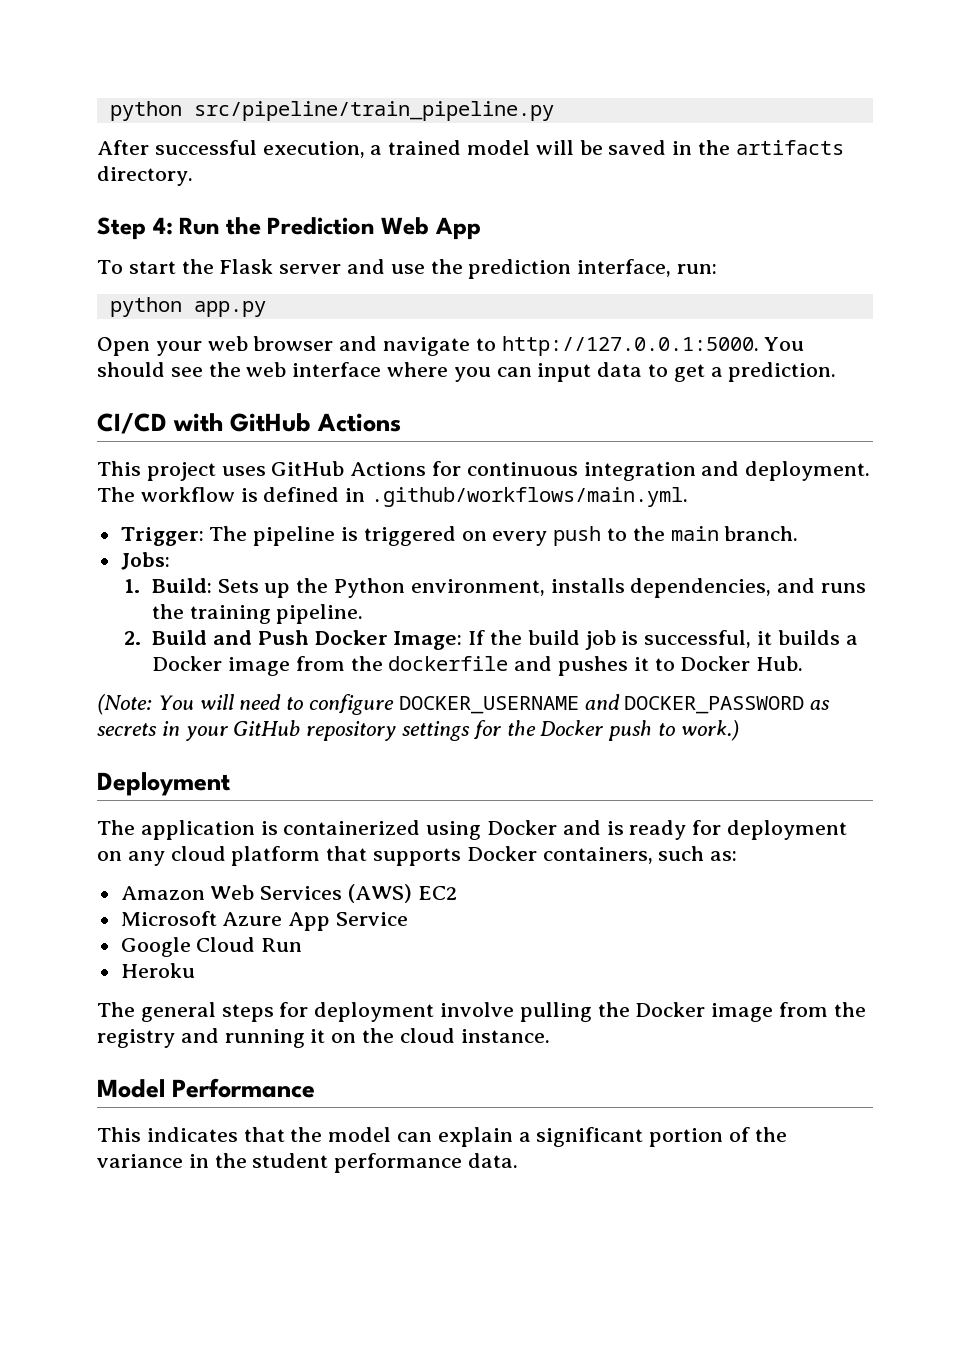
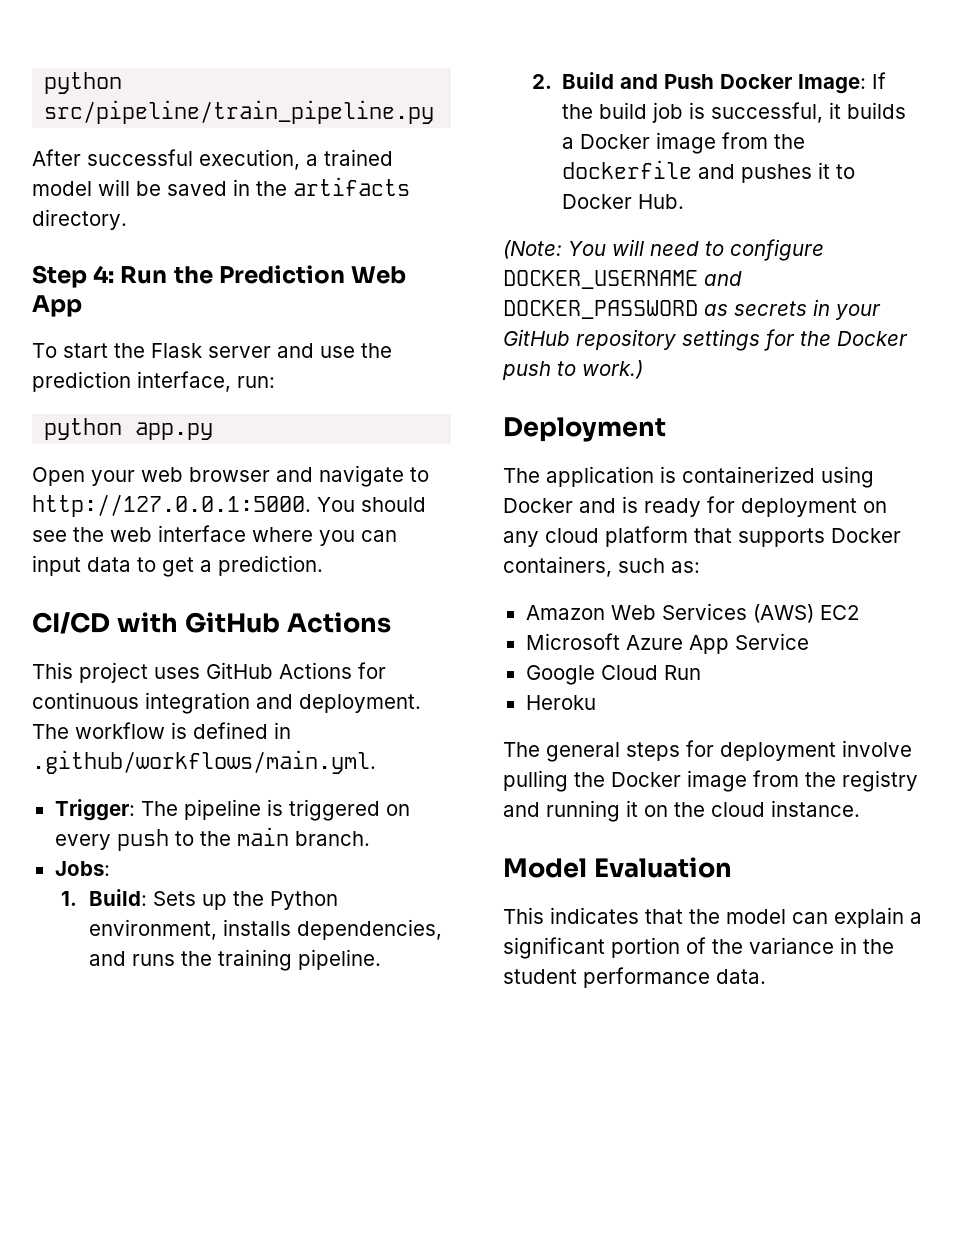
- Model Performance
+ Model Evaluation

